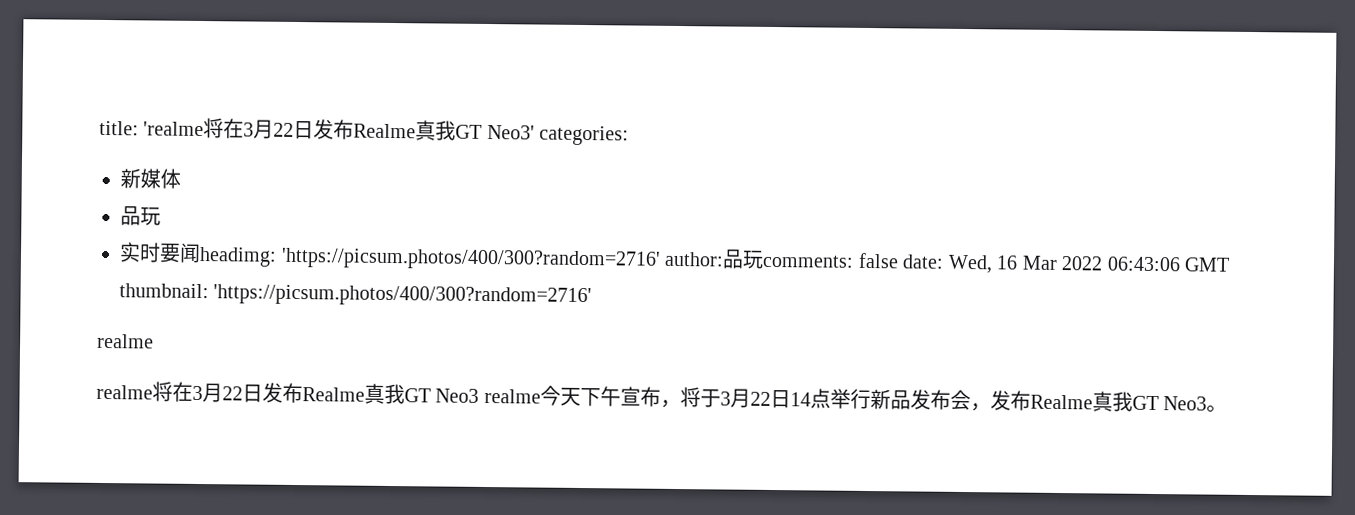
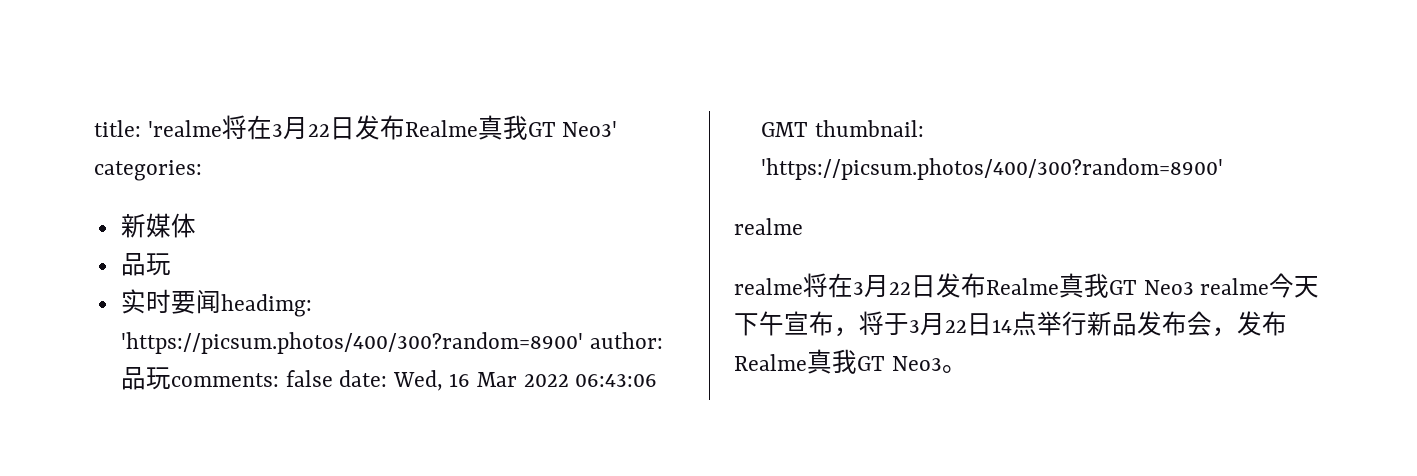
- 实时要闻headimg: 'https://picsum.photos/400/300?random=2716' author:品玩comments: false date: Wed, 16 Mar 2022 06:43:06 GMT thumbnail: 'https://picsum.photos/400/300?random=2716'
+ 实时要闻headimg: 'https://picsum.photos/400/300?random=8900' author:品玩comments: false date: Wed, 16 Mar 2022 06:43:06 GMT thumbnail: 'https://picsum.photos/400/300?random=8900'

